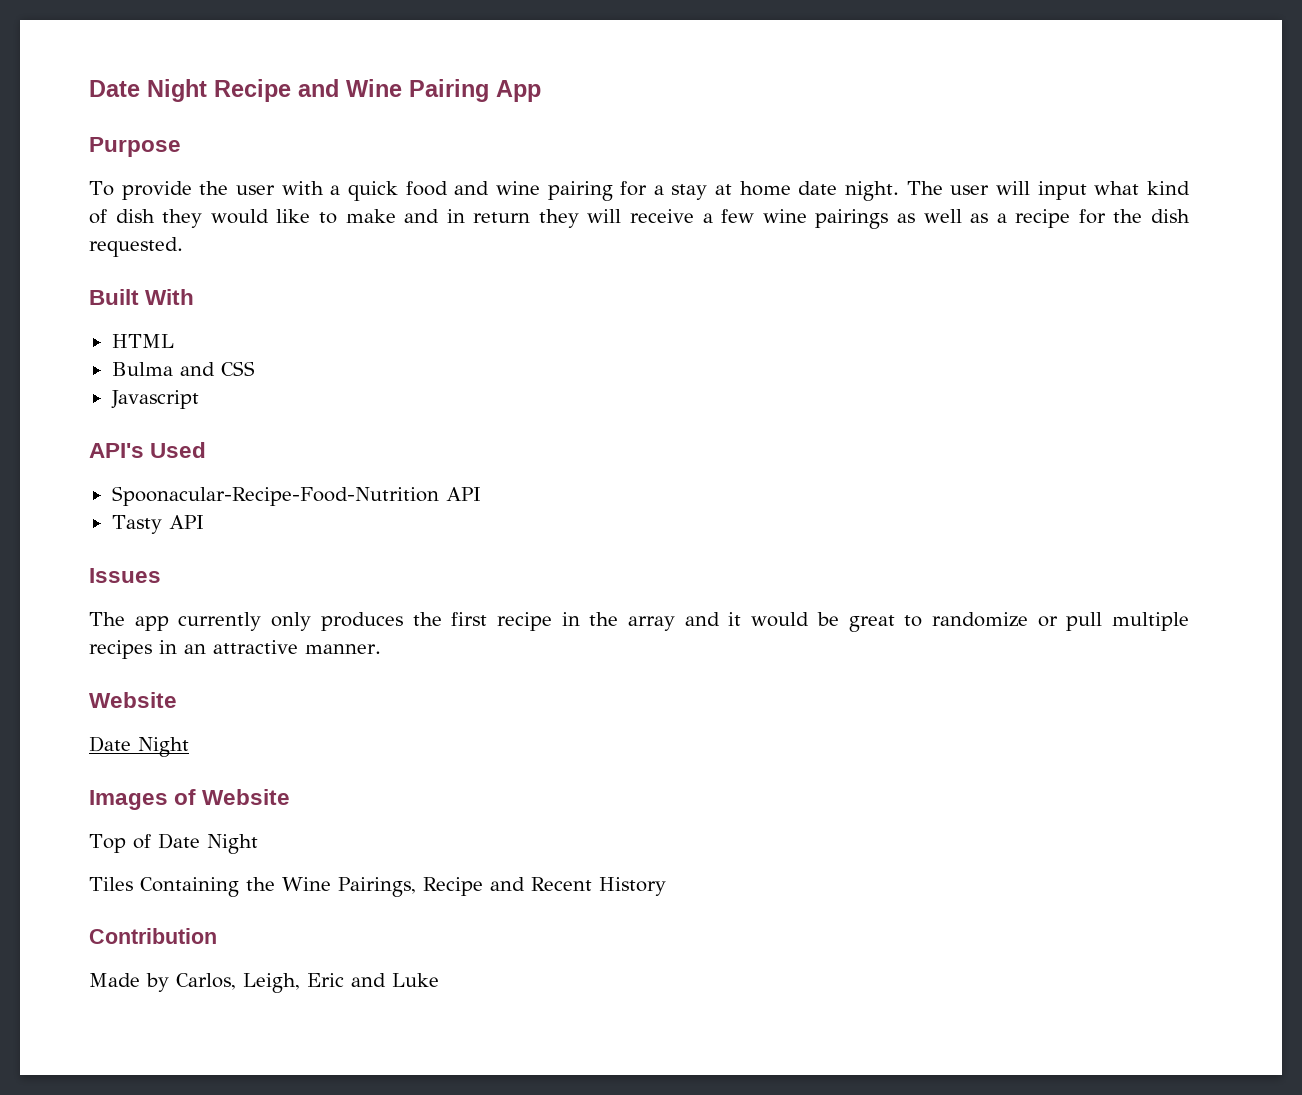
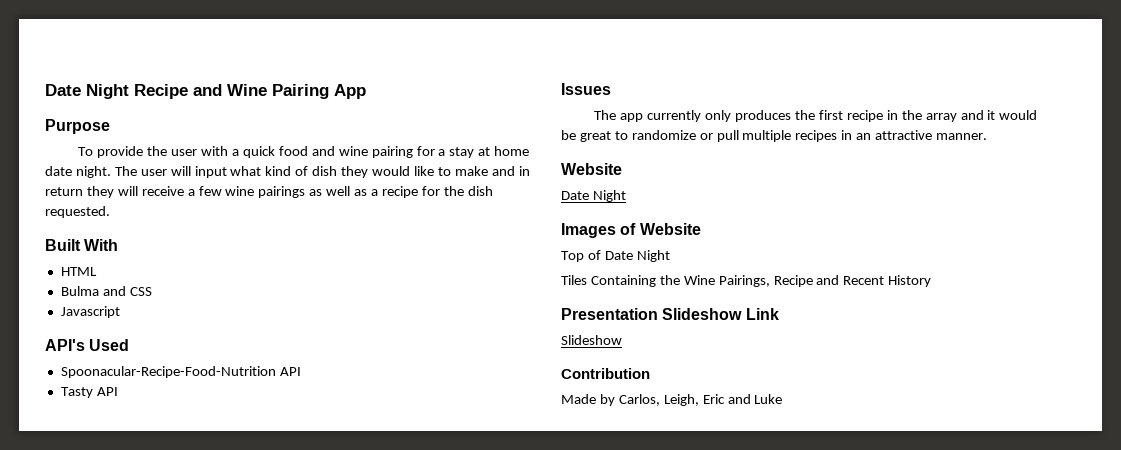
+ Presentation Slideshow Link
+ Slideshow

